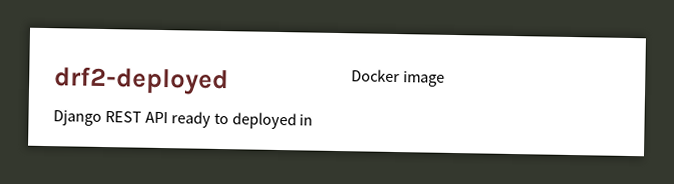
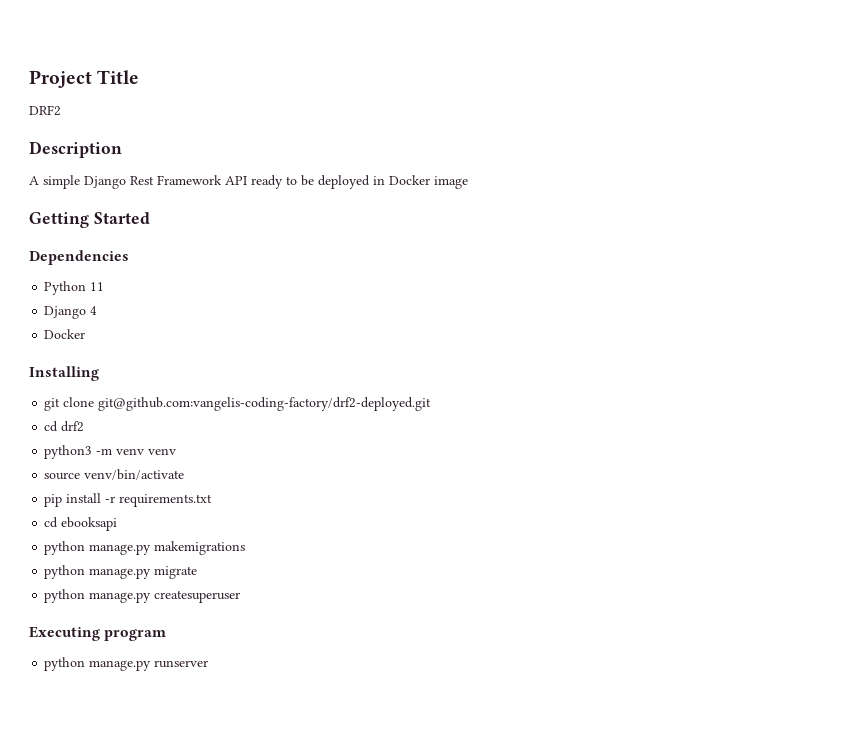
- drf2-deployed
- Django REST API ready to deployed in Docker image
+ Project Title
+ DRF2
+ Description
+ A simple Django Rest Framework API ready to be deployed in Docker image
+ Getting Started
+ Dependencies
+ Python 11
+ Django 4
+ Docker
+ Installing
+ git clone git@github.com:vangelis-coding-factory/drf2-deployed.git
+ cd drf2
+ python3 -m venv venv
+ source venv/bin/activate
+ pip install -r requirements.txt
+ cd ebooksapi
+ python manage.py makemigrations
+ python manage.py migrate
+ python manage.py createsuperuser
+ Executing program
+ python manage.py runserver

